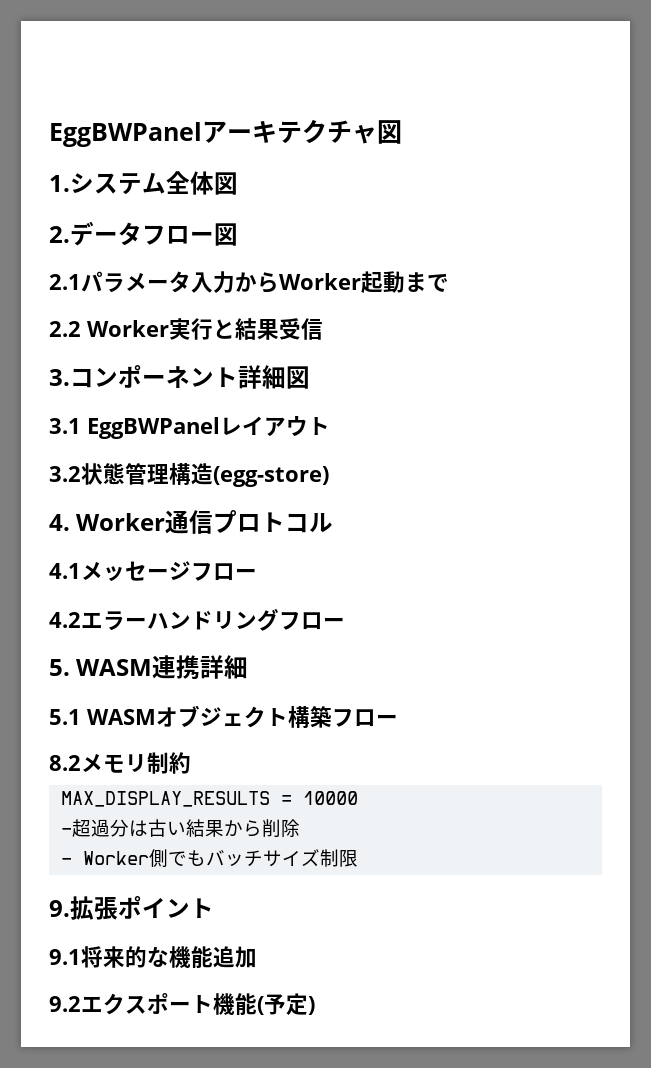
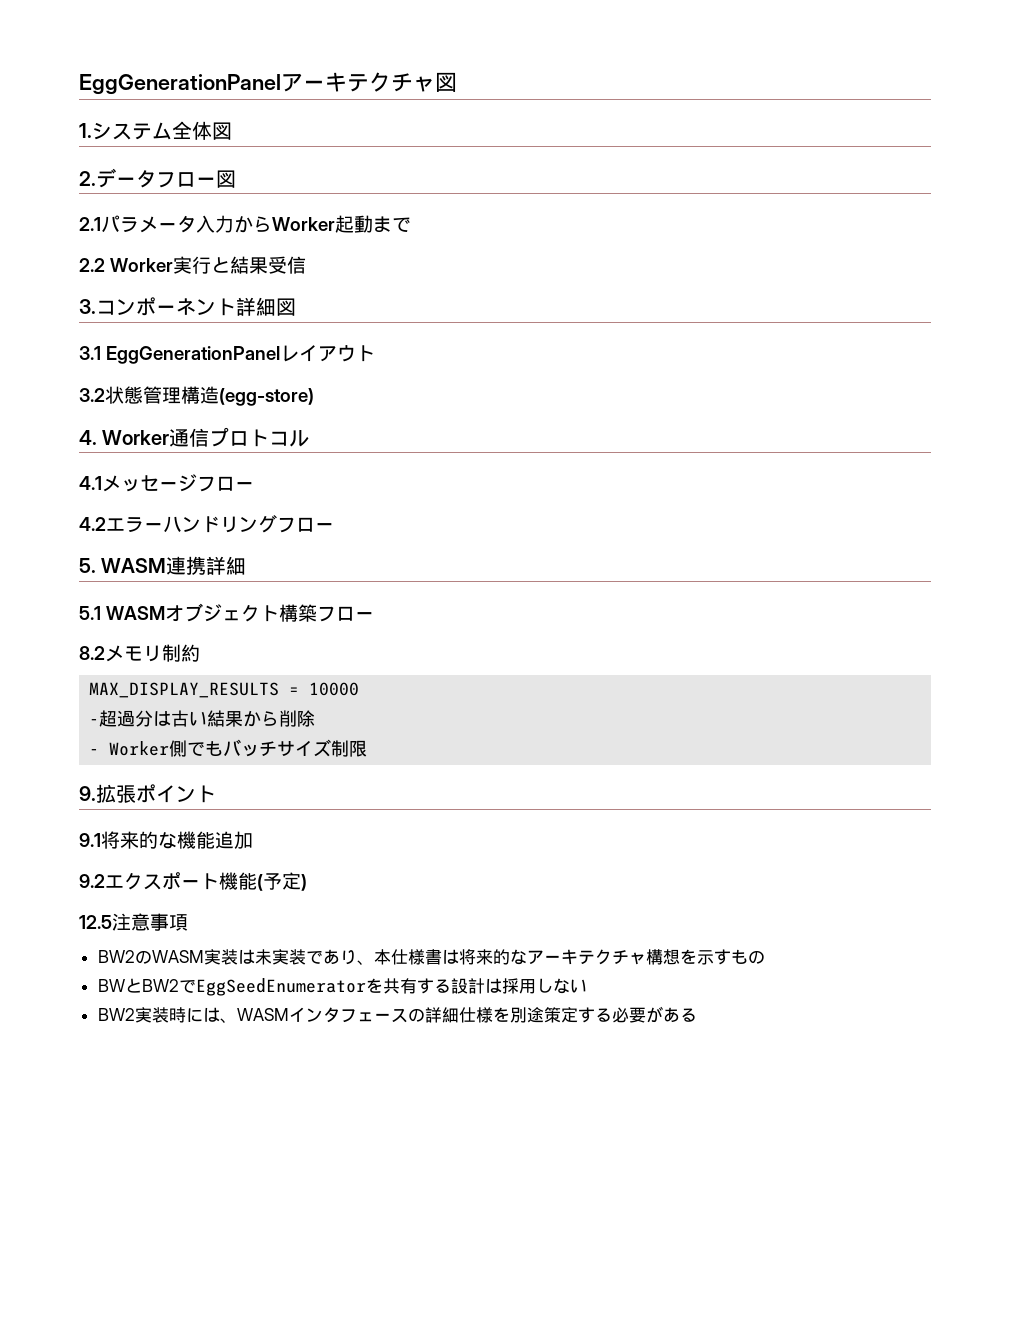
- EggBWPanelアーキテクチャ図
+ EggGenerationPanelアーキテクチャ図
- 3.1 EggBWPanelレイアウト
+ 3.1 EggGenerationPanelレイアウト
+ 12.5注意事項
+ BW2のWASM実装は未実装であり、本仕様書は将来的なアーキテクチャ構想を示すもの
+ BWとBW2でEggSeedEnumeratorを共有する設計は採用しない
+ BW2実装時には、WASMインタフェースの詳細仕様を別途策定する必要がある

